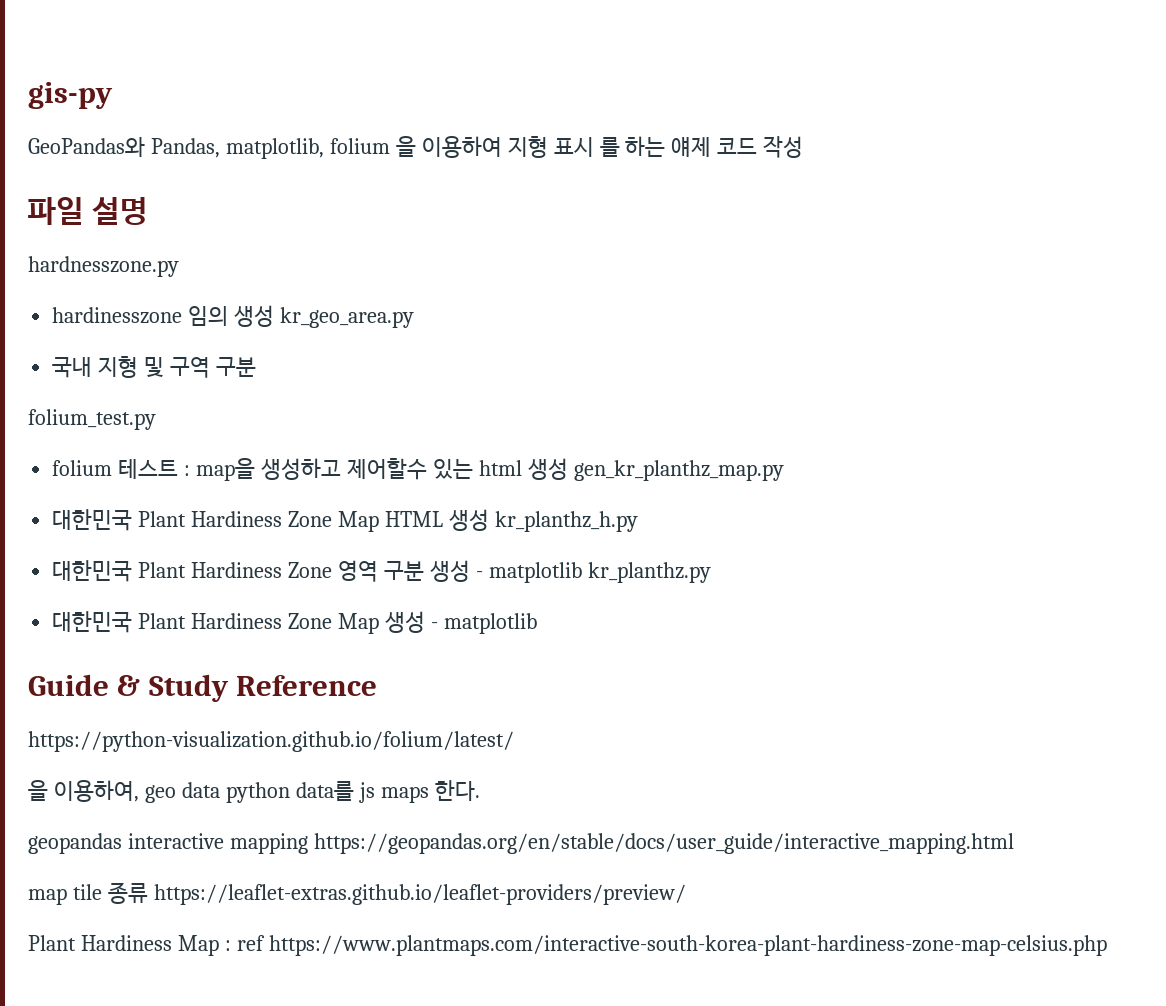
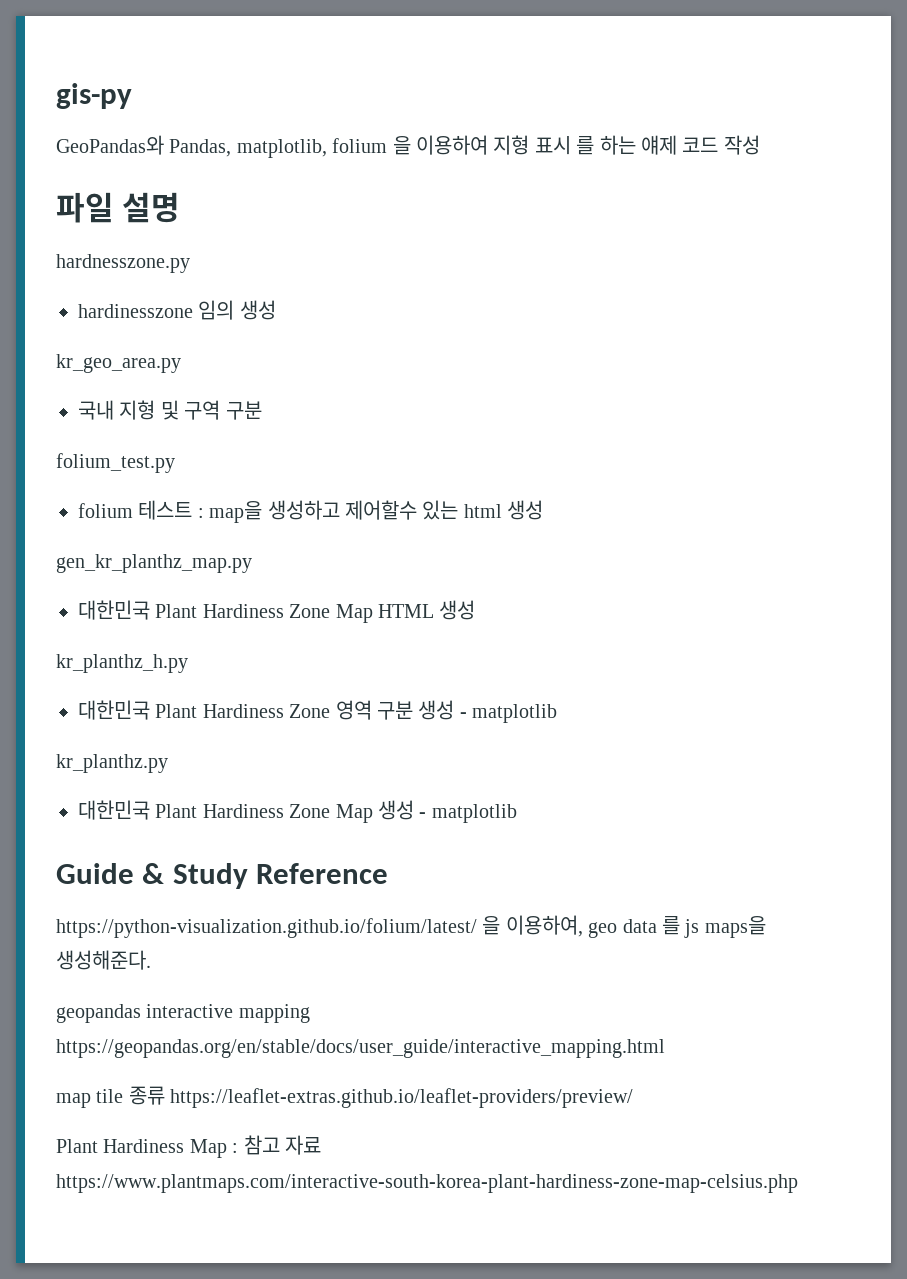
- hardinesszone 임의 생성 kr_geo_area.py
+ hardinesszone 임의 생성
+ kr_geo_area.py
- folium 테스트 : map을 생성하고 제어할수 있는 html 생성 gen_kr_planthz_map.py
+ folium 테스트 : map을 생성하고 제어할수 있는 html 생성
+ gen_kr_planthz_map.py
- 대한민국 Plant Hardiness Zone Map HTML 생성 kr_planthz_h.py
+ 대한민국 Plant Hardiness Zone Map HTML 생성
+ kr_planthz_h.py
- 대한민국 Plant Hardiness Zone 영역 구분 생성 - matplotlib kr_planthz.py
+ 대한민국 Plant Hardiness Zone 영역 구분 생성 - matplotlib
+ kr_planthz.py
- https://python-visualization.github.io/folium/latest/
- 을 이용하여, geo data python data를 js maps 한다.
+ https://python-visualization.github.io/folium/latest/ 을 이용하여, geo data 를 js maps을 생성해준다.
- Plant Hardiness Map : ref https://www.plantmaps.com/interactive-south-korea-plant-hardiness-zone-map-celsius.php
+ Plant Hardiness Map : 참고 자료 https://www.plantmaps.com/interactive-south-korea-plant-hardiness-zone-map-celsius.php

